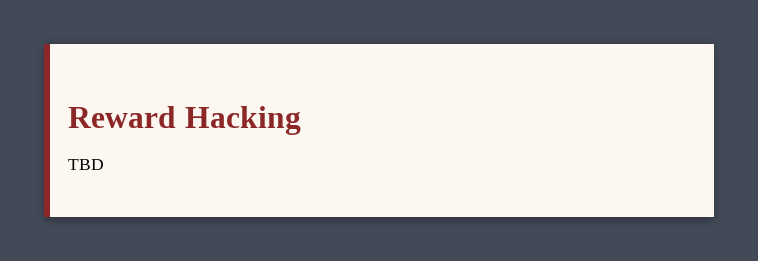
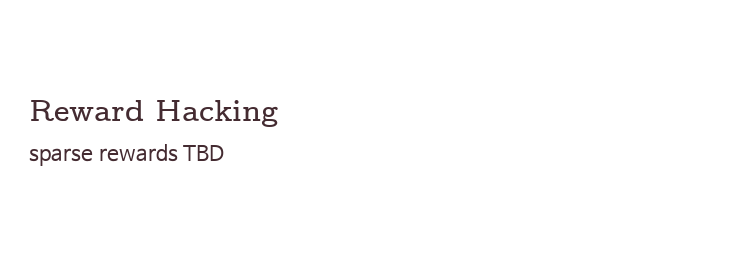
- TBD
+ sparse rewards TBD

